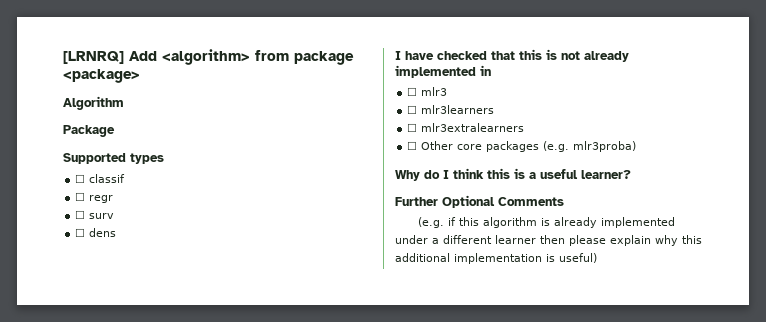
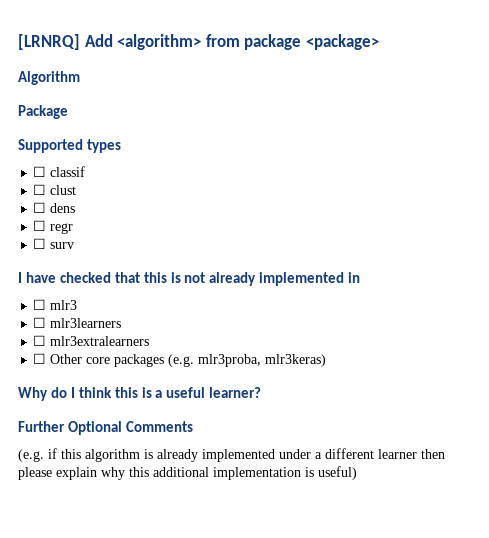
+ ☐ clust
+ ☐ dens
- ☐ dens
- ☐ Other core packages (e.g. mlr3proba)
+ ☐ Other core packages (e.g. mlr3proba, mlr3keras)

